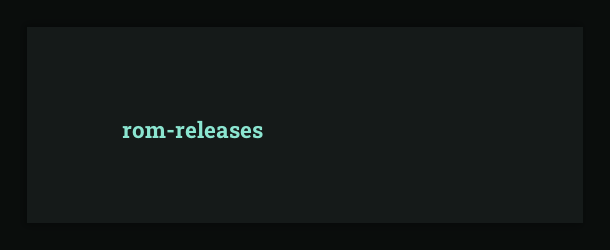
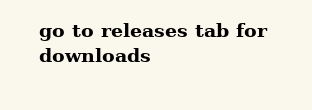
- rom-releases
+ go to releases tab for downloads

